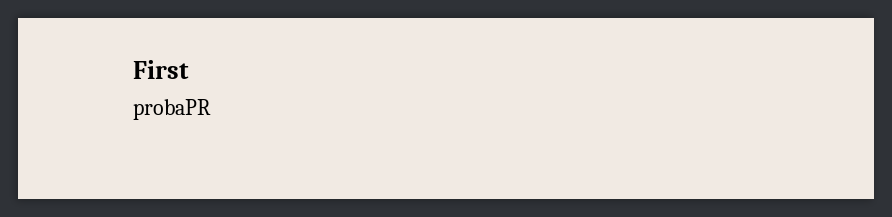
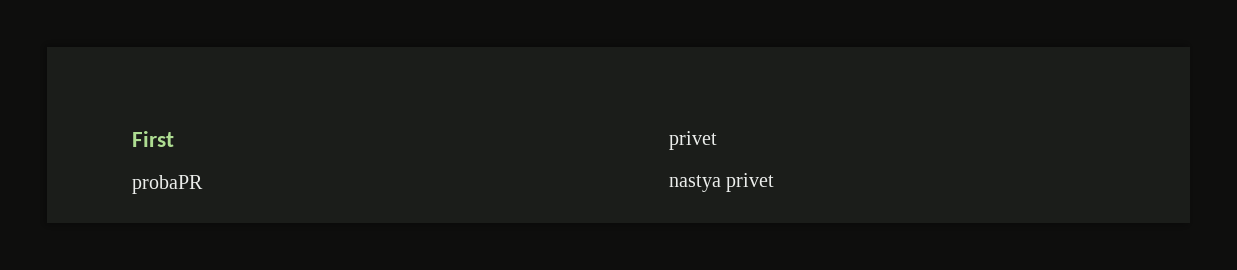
  probaPR
+ privet
+ nastya privet

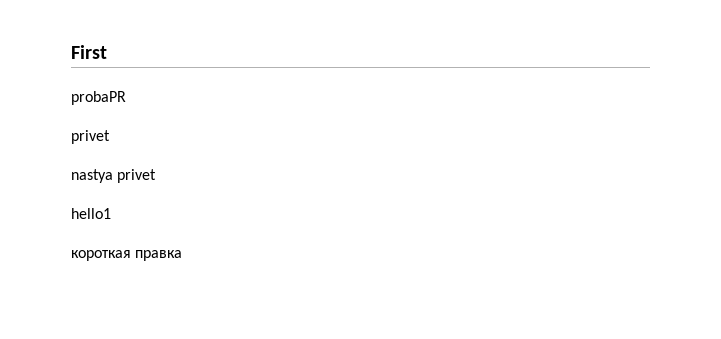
+ hello1
+ короткая правка

